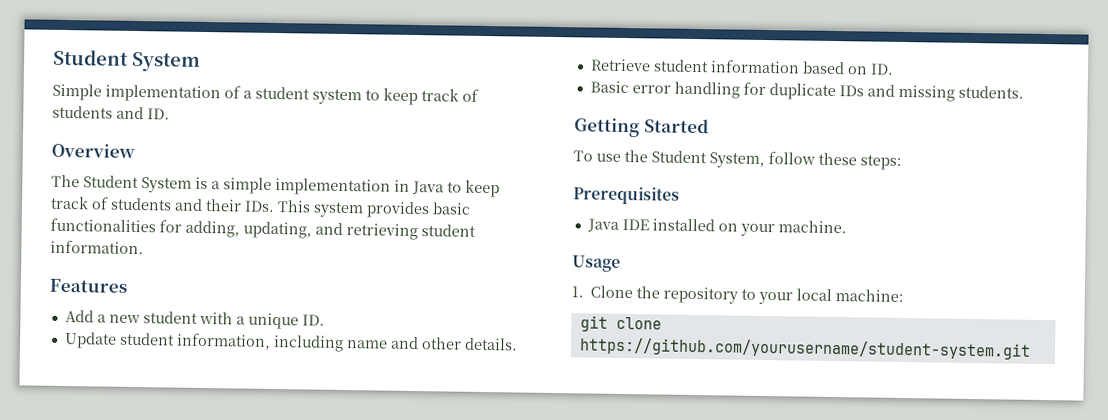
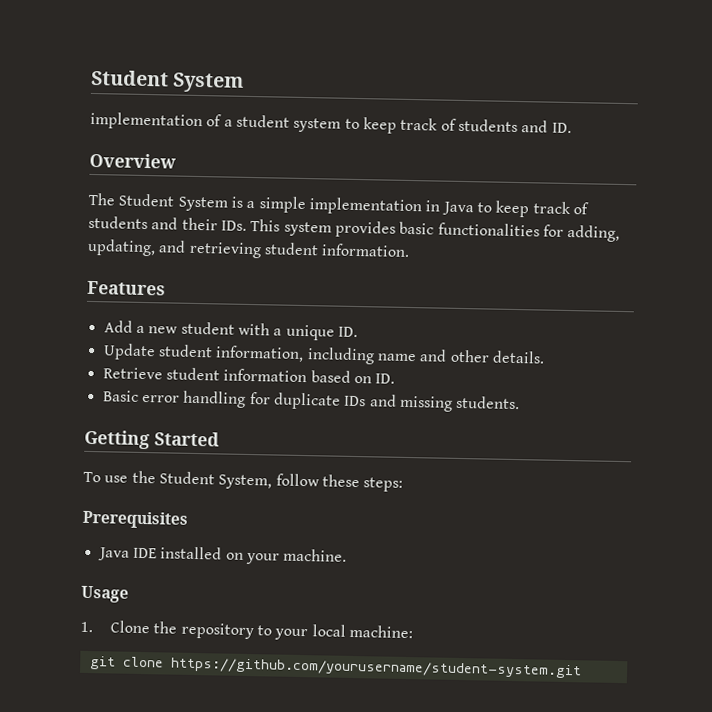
- Simple implementation of a student system to keep track of students and ID.
+ implementation of a student system to keep track of students and ID.

